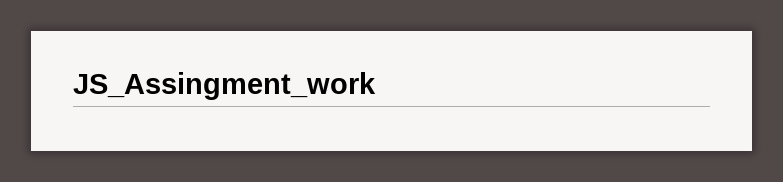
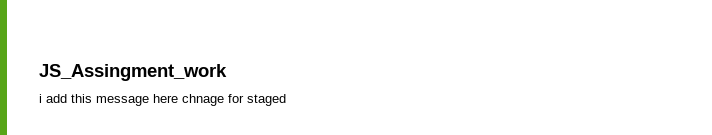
+ i add this message here chnage for staged

